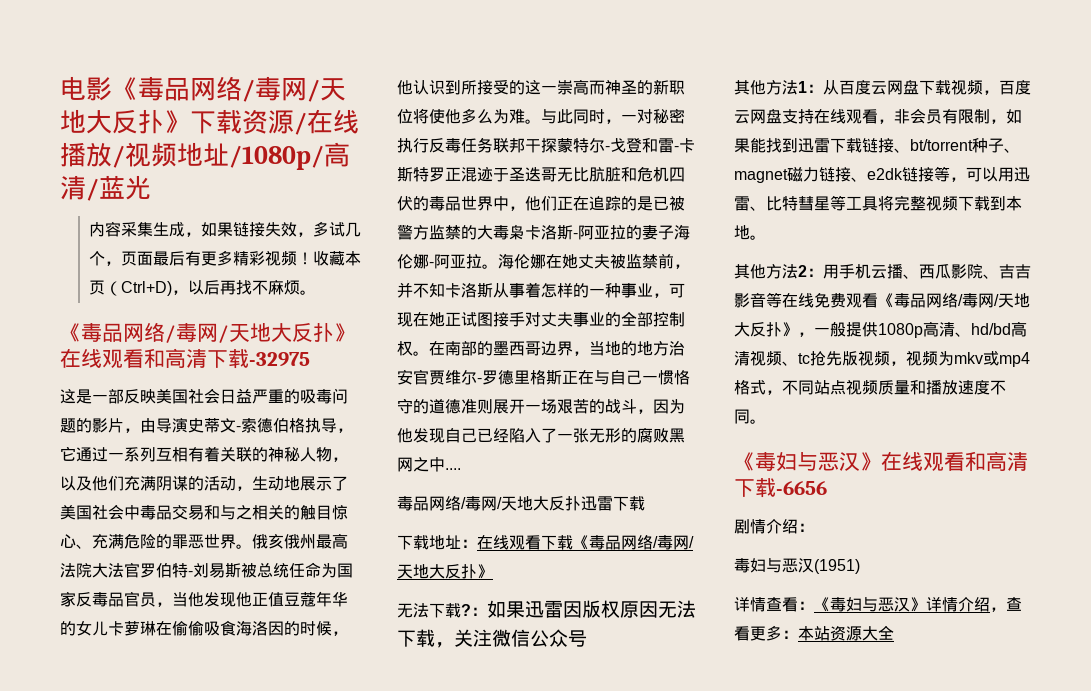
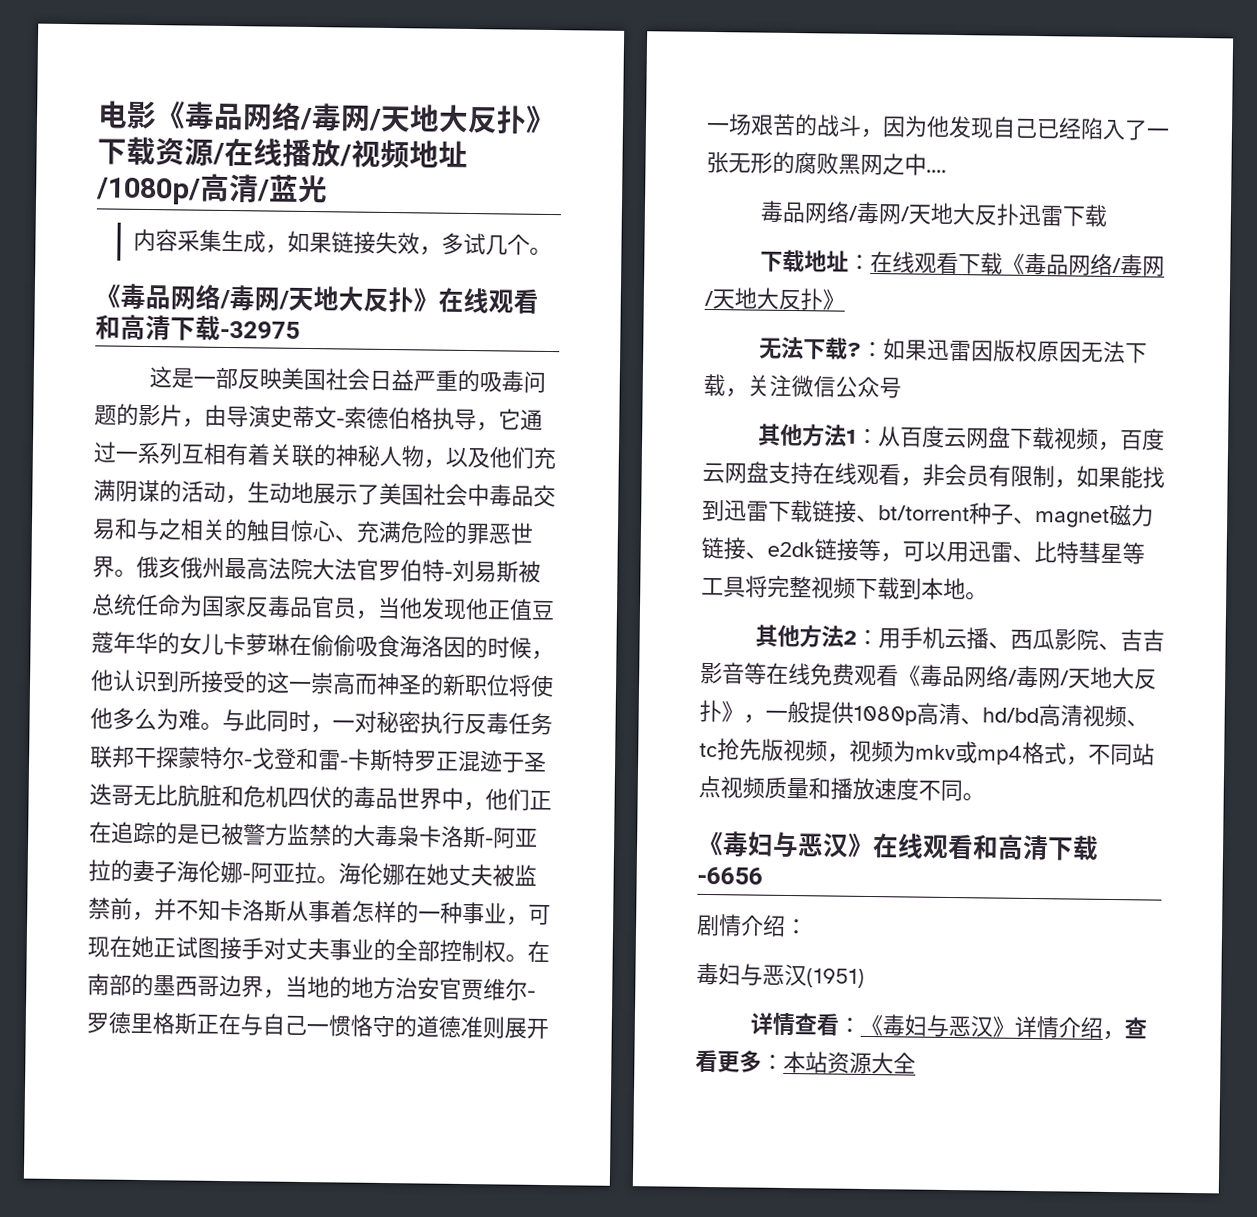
- 内容采集生成，如果链接失效，多试几个，页面最后有更多精彩视频！收藏本页（Ctrl+D)，以后再找不麻烦。
+ 内容采集生成，如果链接失效，多试几个。

